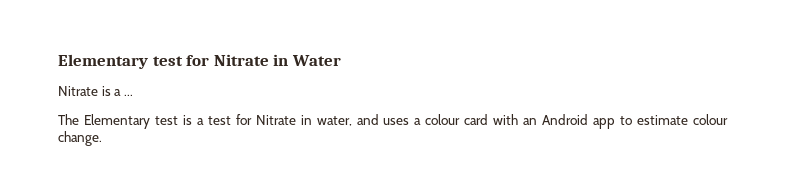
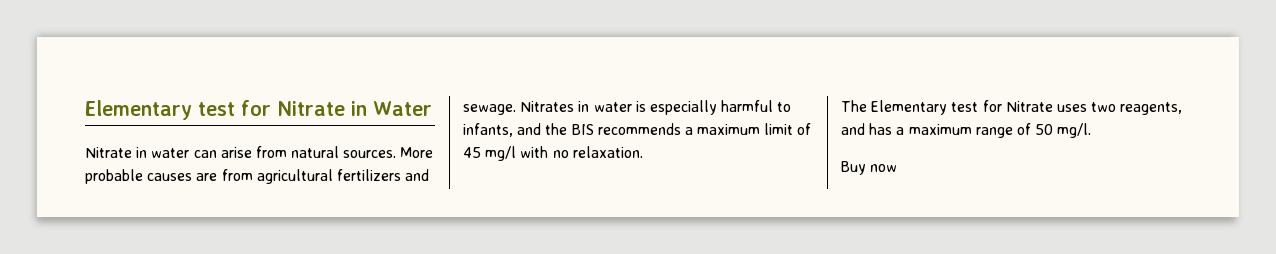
- Nitrate is a ...
- The Elementary test is a test for Nitrate in water, and uses a colour card with an Android app to estimate colour change.
+ Nitrate in water can arise from natural sources. More probable causes are from agricultural fertilizers and sewage. Nitrates in water is especially harmful to infants, and the BIS recommends a maximum limit of 45 mg/l with no relaxation.
+ The Elementary test for Nitrate uses two reagents, and has a maximum range of 50 mg/l.
+ Buy now

